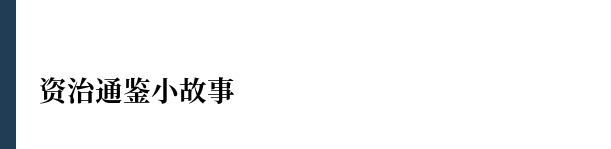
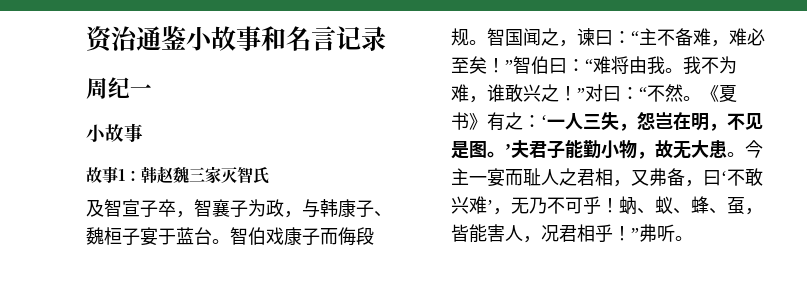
- 资治通鉴小故事
+ 资治通鉴小故事和名言记录
+ 周纪一
+ 小故事
+ 故事1：韩赵魏三家灭智氏
+ 及智宣子卒，智襄子为政，与韩康子、魏桓子宴于蓝台。智伯戏康子而侮段规。智国闻之，谏曰：“主不备难，难必至矣！”智伯曰：“难将由我。我不为难，谁敢兴之！”对曰：“不然。《夏书》有之：‘一人三失，怨岂在明，不见是图。’夫君子能勤小物，故无大患。今主一宴而耻人之君相，又弗备，曰‘不敢兴难’，无乃不可乎！蚋、蚁、蜂、虿，皆能害人，况君相乎！”弗听。

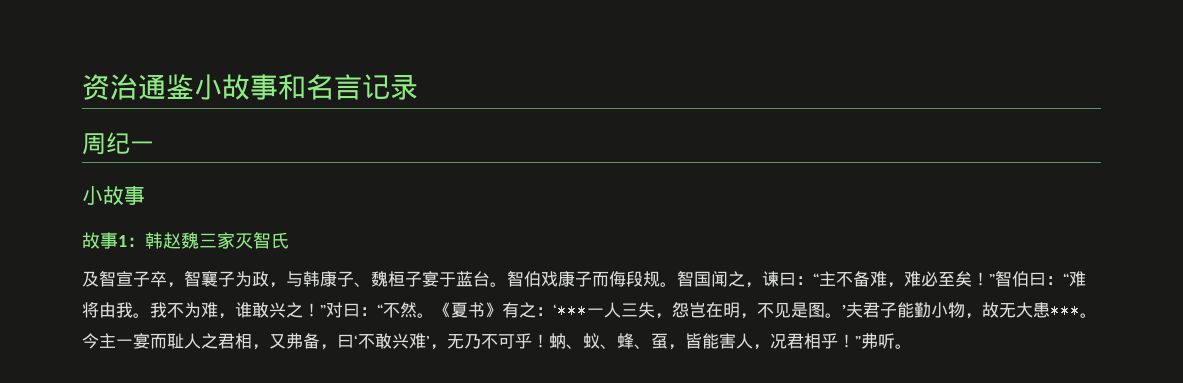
- 《夏书》有之：‘一人三失，怨岂在明，不见是图。’夫君子能勤小物，故无大患。
+ 《夏书》有之：‘***一人三失，怨岂在明，不见是图。’夫君子能勤小物，故无大患***。

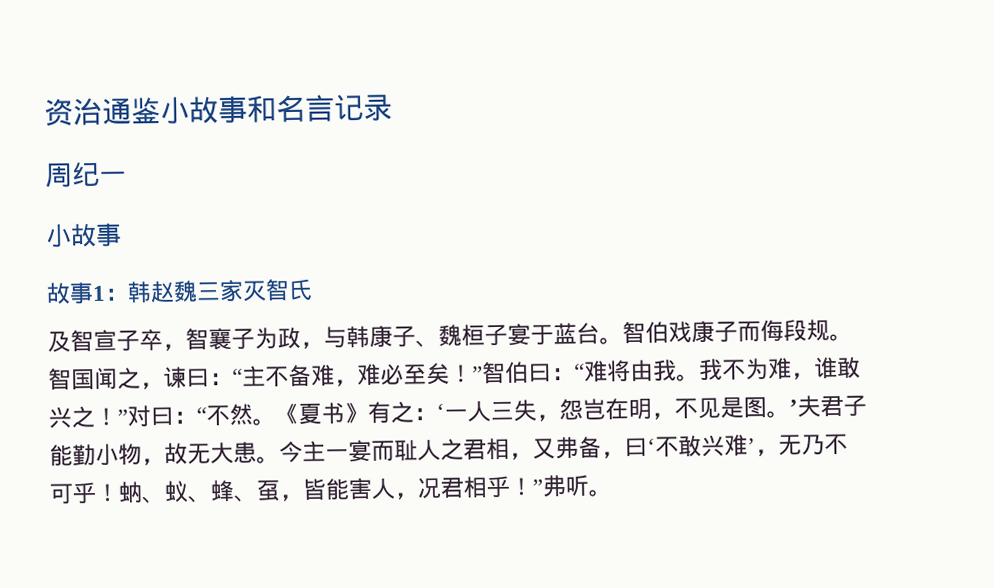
- 《夏书》有之：‘***一人三失，怨岂在明，不见是图。’夫君子能勤小物，故无大患***。
+ 《夏书》有之：‘一人三失，怨岂在明，不见是图。’夫君子能勤小物，故无大患。

